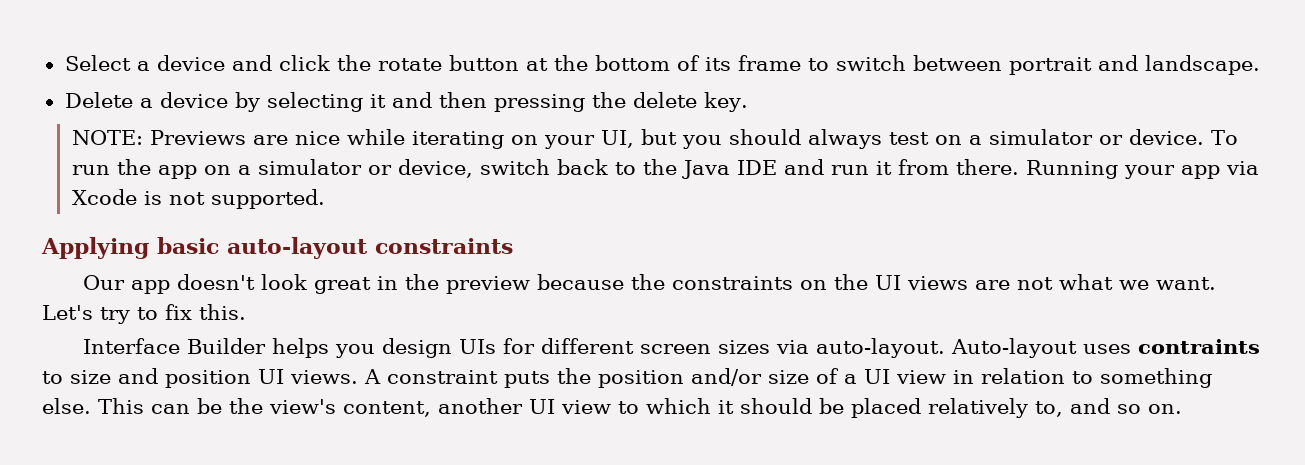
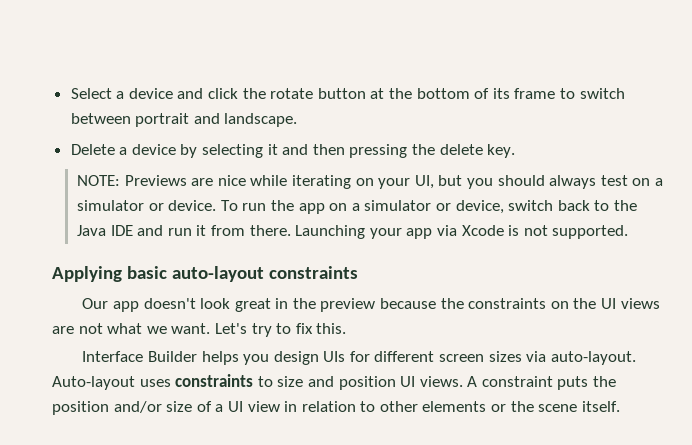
- Running your app via Xcode is not supported.
+ Launching your app via Xcode is not supported.
- Auto-layout uses contraints to size and position UI views.
+ Auto-layout uses constraints to size and position UI views.
- A constraint puts the position and/or size of a UI view in relation to something else. This can be the view's content, another UI view to which it should be placed relatively to, and so on.
+ A constraint puts the position and/or size of a UI view in relation to other elements or the scene itself.

